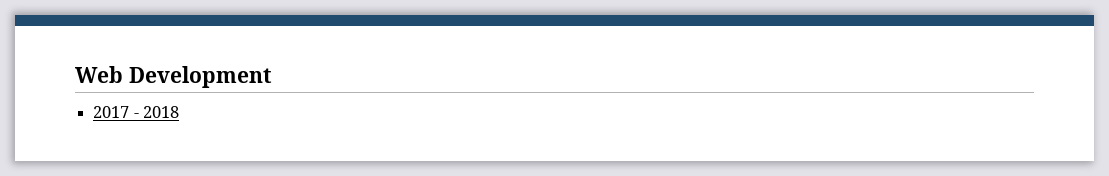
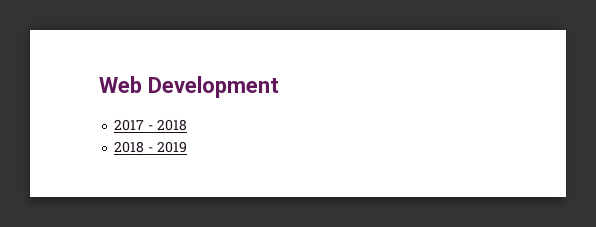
+ 2018 - 2019

